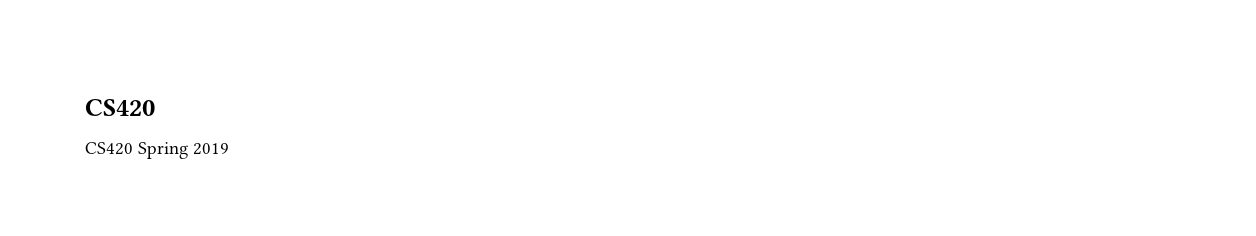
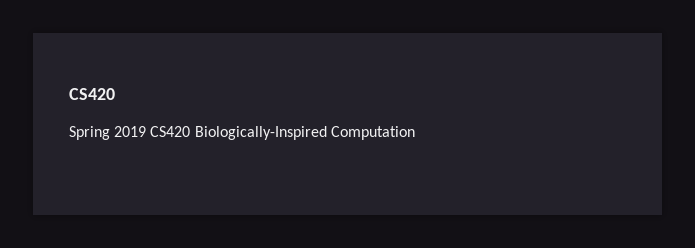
- CS420 Spring 2019
+ Spring 2019 CS420 Biologically-Inspired Computation

